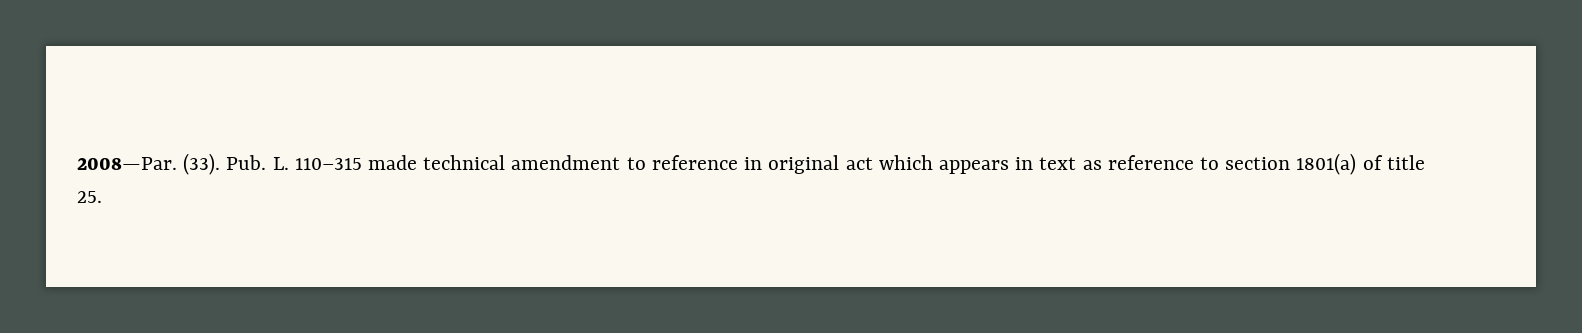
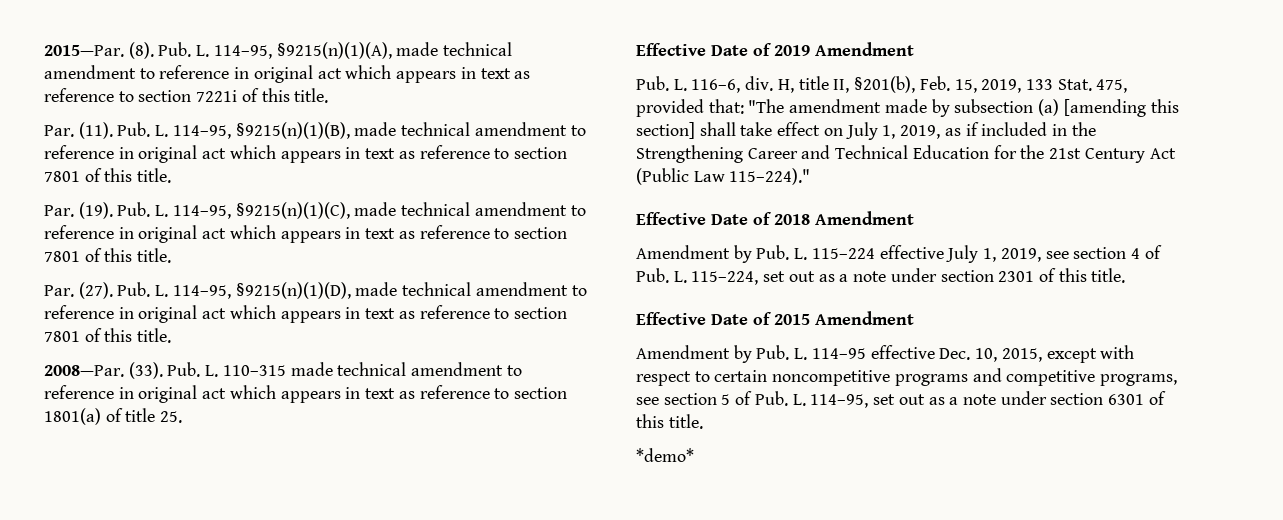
+ 2015—Par. (8). Pub. L. 114–95, §9215(n)(1)(A), made technical amendment to reference in original act which appears in text as reference to section 7221i of this title.
+ Par. (11). Pub. L. 114–95, §9215(n)(1)(B), made technical amendment to reference in original act which appears in text as reference to section 7801 of this title.
+ Par. (19). Pub. L. 114–95, §9215(n)(1)(C), made technical amendment to reference in original act which appears in text as reference to section 7801 of this title.
+ Par. (27). Pub. L. 114–95, §9215(n)(1)(D), made technical amendment to reference in original act which appears in text as reference to section 7801 of this title.
+ Effective Date of 2019 Amendment
+ Pub. L. 116–6, div. H, title II, §201(b), Feb. 15, 2019, 133 Stat. 475, provided that: "The amendment made by subsection (a) [amending this section] shall take effect on July 1, 2019, as if included in the Strengthening Career and Technical Education for the 21st Century Act (Public Law 115–224)."
+ Effective Date of 2018 Amendment
+ Amendment by Pub. L. 115–224 effective July 1, 2019, see section 4 of Pub. L. 115–224, set out as a note under section 2301 of this title.
+ Effective Date of 2015 Amendment
+ Amendment by Pub. L. 114–95 effective Dec. 10, 2015, except with respect to certain noncompetitive programs and competitive programs, see section 5 of Pub. L. 114–95, set out as a note under section 6301 of this title.
+ *demo*

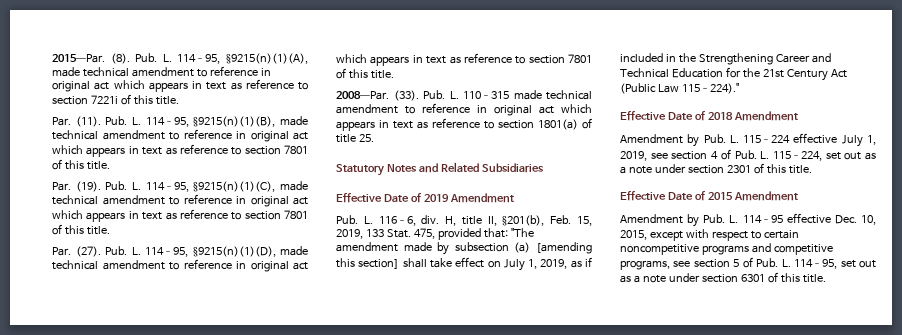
+ Statutory Notes and Related Subsidiaries
- *demo*

